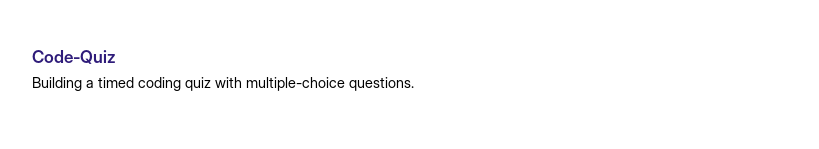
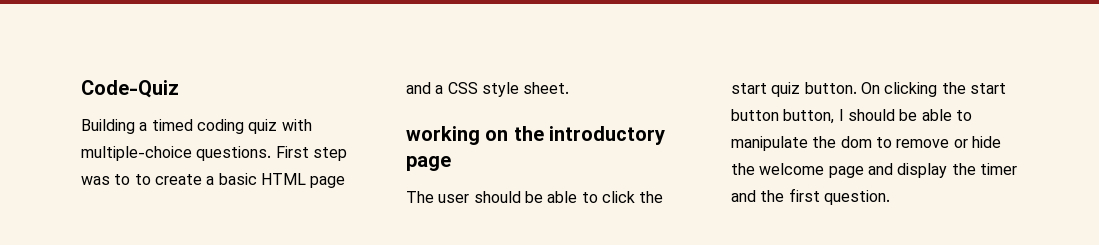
+ First step was to to create a basic HTML page and a CSS style sheet.
+ working on the introductory page
+ The user should be able to click the start quiz button. On clicking the start button button, I should be able to manipulate the dom to remove or hide the welcome page and display the timer and the first question.

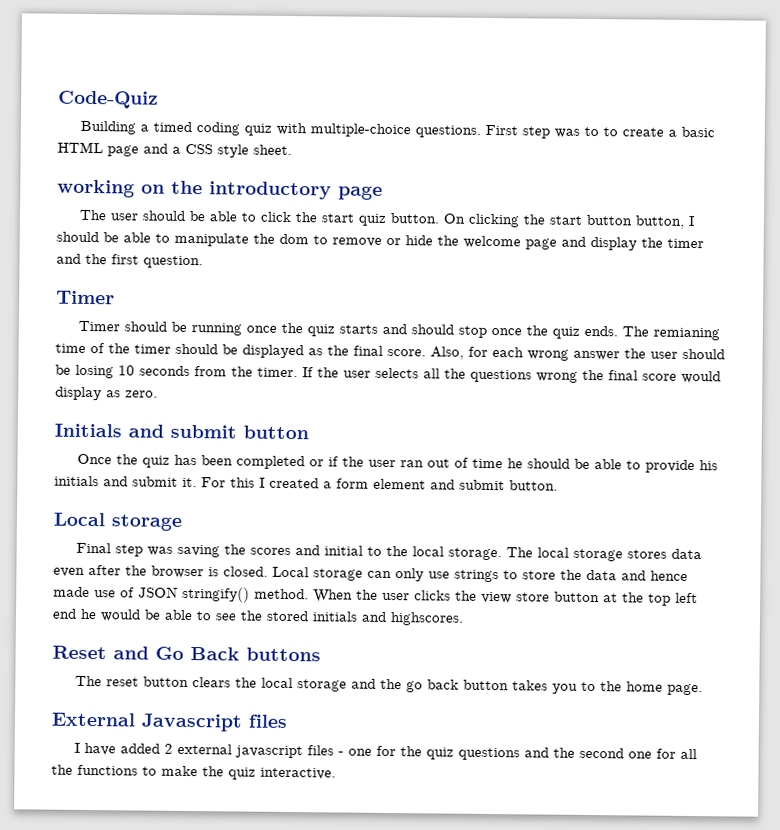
  On clicking the start button button, I should be able to manipulate the dom to remove or hide the welcome page and display the timer and the first question.
+ Timer
+ Timer should be running once the quiz starts and should stop once the quiz ends. The remianing time of the timer should be displayed as the final score. Also, for each wrong answer the user should be losing 10 seconds from the timer. If the user selects all the questions wrong the final score would display as zero.
+ Initials and submit button
+ Once the quiz has been completed or if the user ran out of time he should be able to provide his initials and submit it. For this I created a form element and submit button.
+ Local storage
+ Final step was saving the scores and initial to the local storage. The local storage stores data even after the browser is closed. Local storage can only use strings to store the data and hence made use of JSON stringify() method. When the user clicks the view store button at the top left end he would be able to see the stored initials and highscores.
+ Reset and Go Back buttons
+ The reset button clears the local storage and the go back button takes you to the home page.
+ External Javascript files
+ I have added 2 external javascript files - one for the quiz questions and the second one for all the functions to make the quiz interactive.

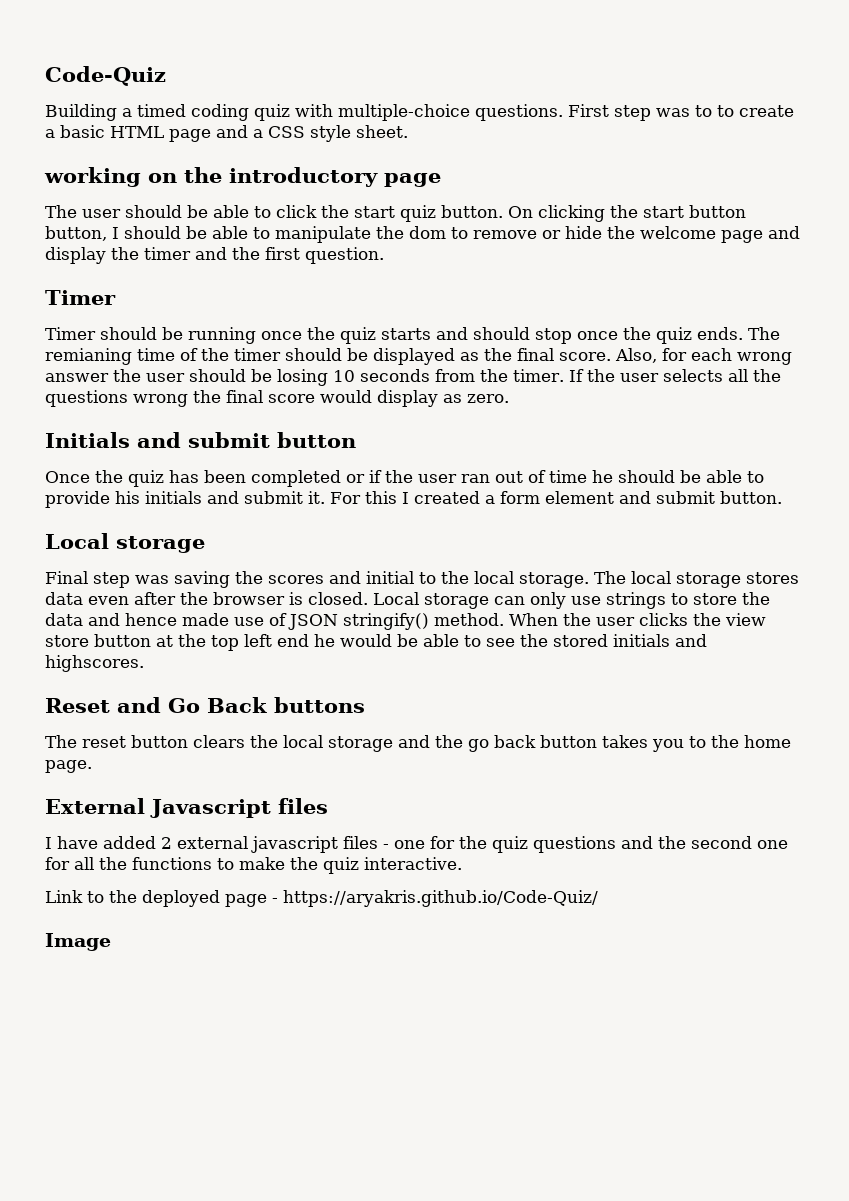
+ Link to the deployed page - https://aryakris.github.io/Code-Quiz/
+ Image

